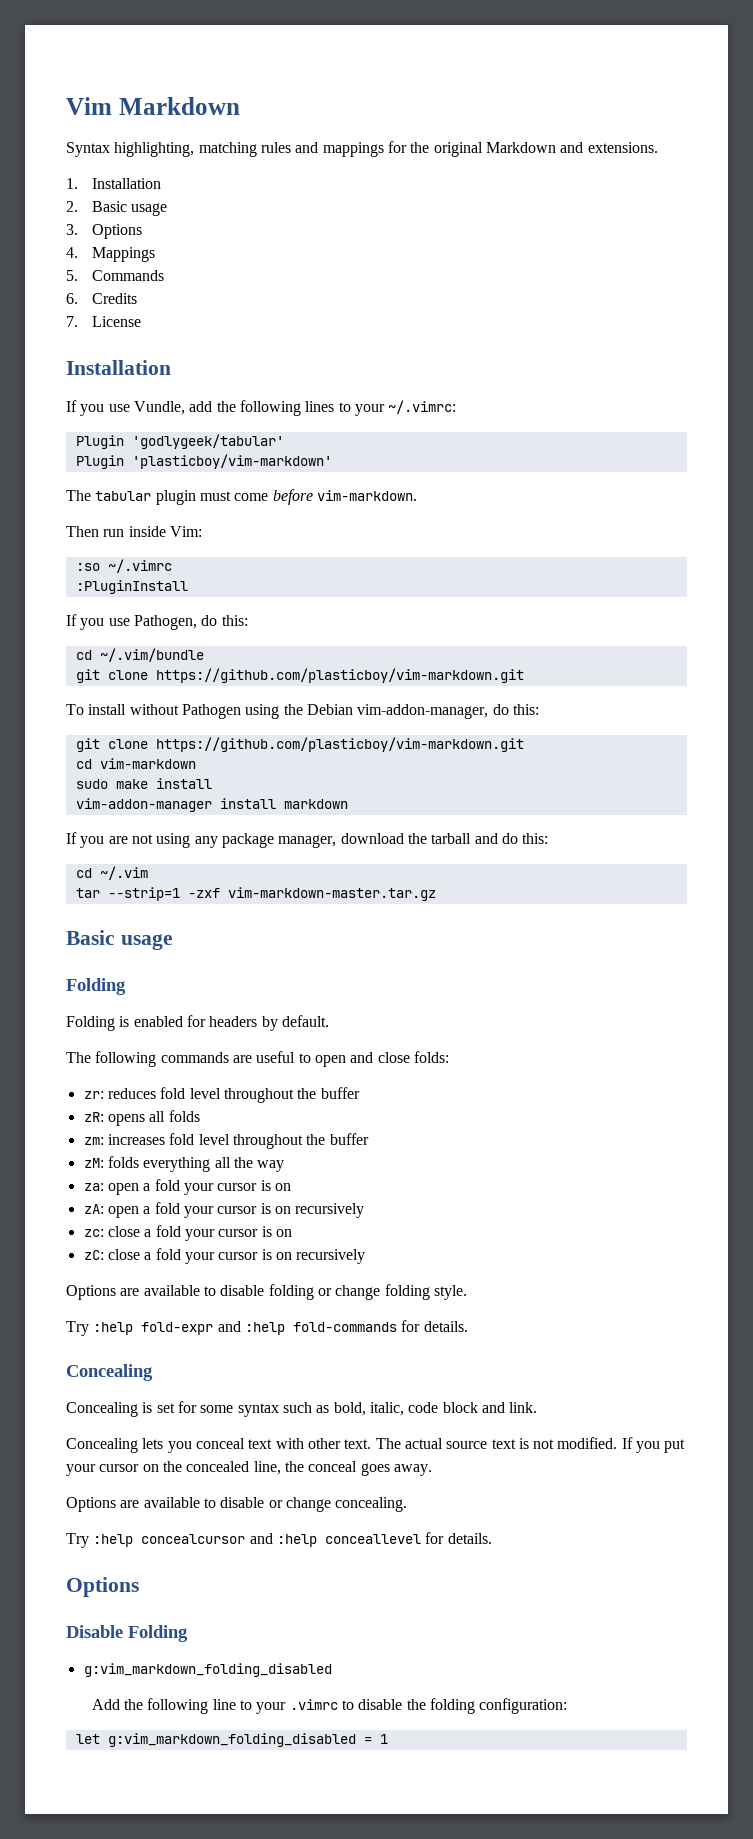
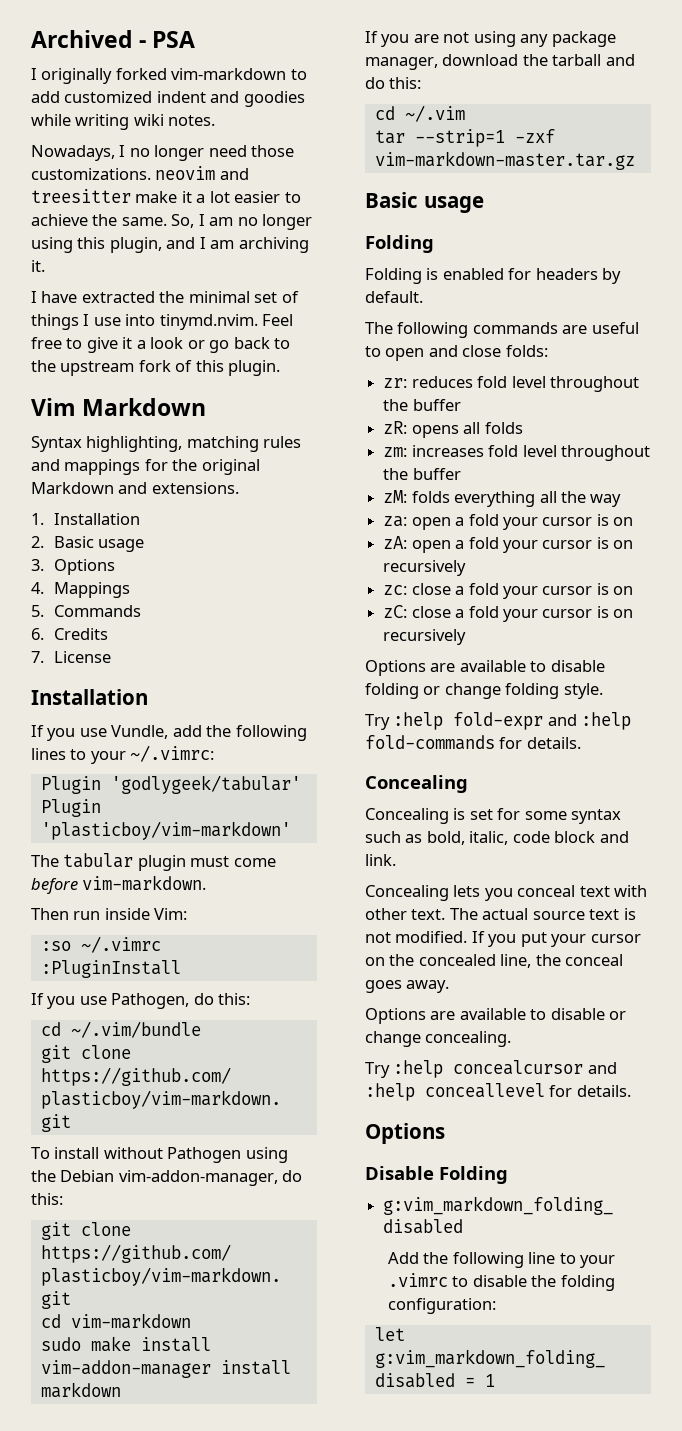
+ Archived - PSA
+ I originally forked vim-markdown to add customized indent and goodies while writing wiki notes.
+ Nowadays, I no longer need those customizations. neovim and treesitter make it a lot easier to achieve the same. So, I am no longer using this plugin, and I am archiving it.
+ I have extracted the minimal set of things I use into tinymd.nvim. Feel free to give it a look or go back to the upstream fork of this plugin.

